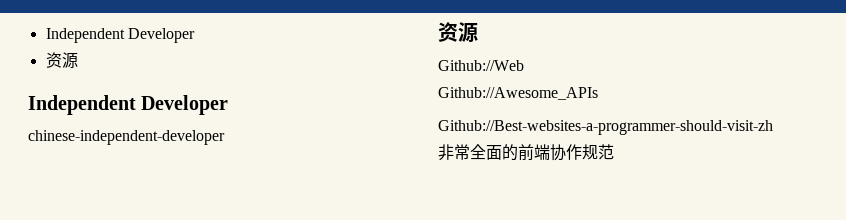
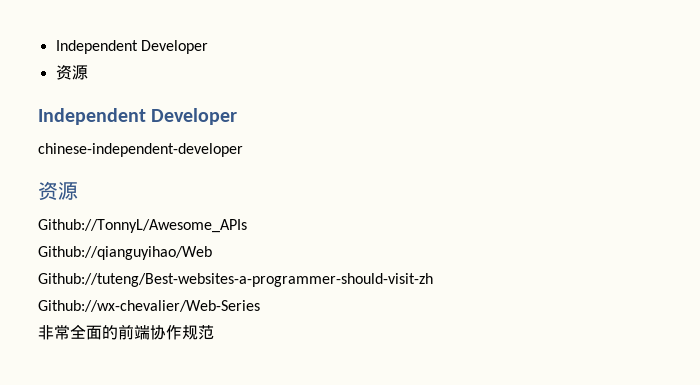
- Github://Web
- Github://Awesome_APIs
- Github://Best-websites-a-programmer-should-visit-zh
+ Github://TonnyL/Awesome_APIs
+ Github://qianguyihao/Web
+ Github://tuteng/Best-websites-a-programmer-should-visit-zh
+ Github://wx-chevalier/Web-Series

